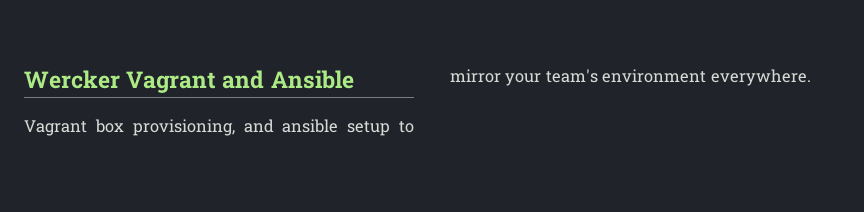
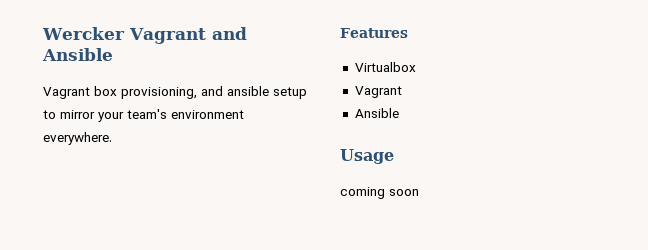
+ Features
+ Virtualbox
+ Vagrant
+ Ansible
+ Usage
+ coming soon

